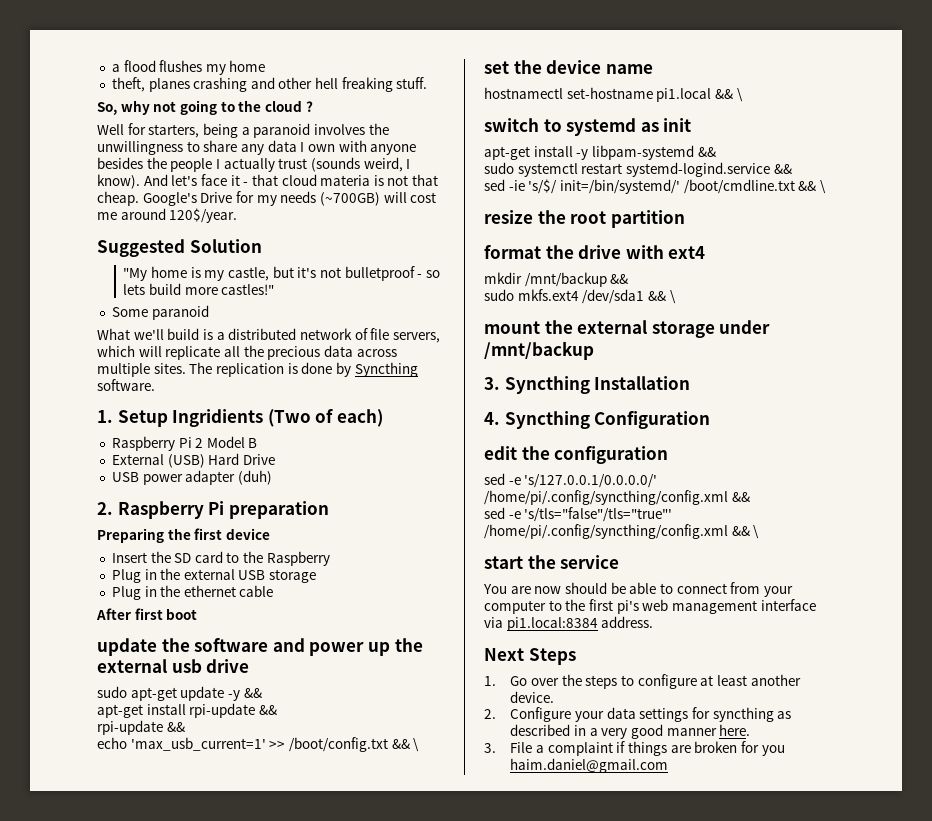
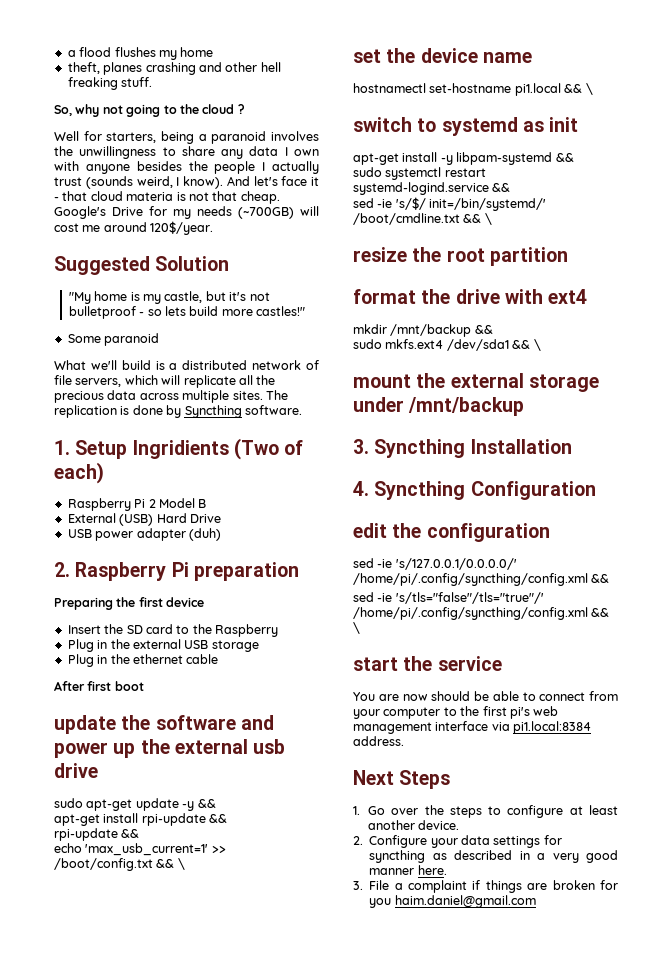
- sed -e 's/127.0.0.1/0.0.0.0/' /home/pi/.config/syncthing/config.xml &&
+ sed -ie 's/127.0.0.1/0.0.0.0/' /home/pi/.config/syncthing/config.xml &&
- sed -e 's/tls="false"/tls="true"' /home/pi/.config/syncthing/config.xml && \
+ sed -ie 's/tls="false"/tls="true"/' /home/pi/.config/syncthing/config.xml && \

